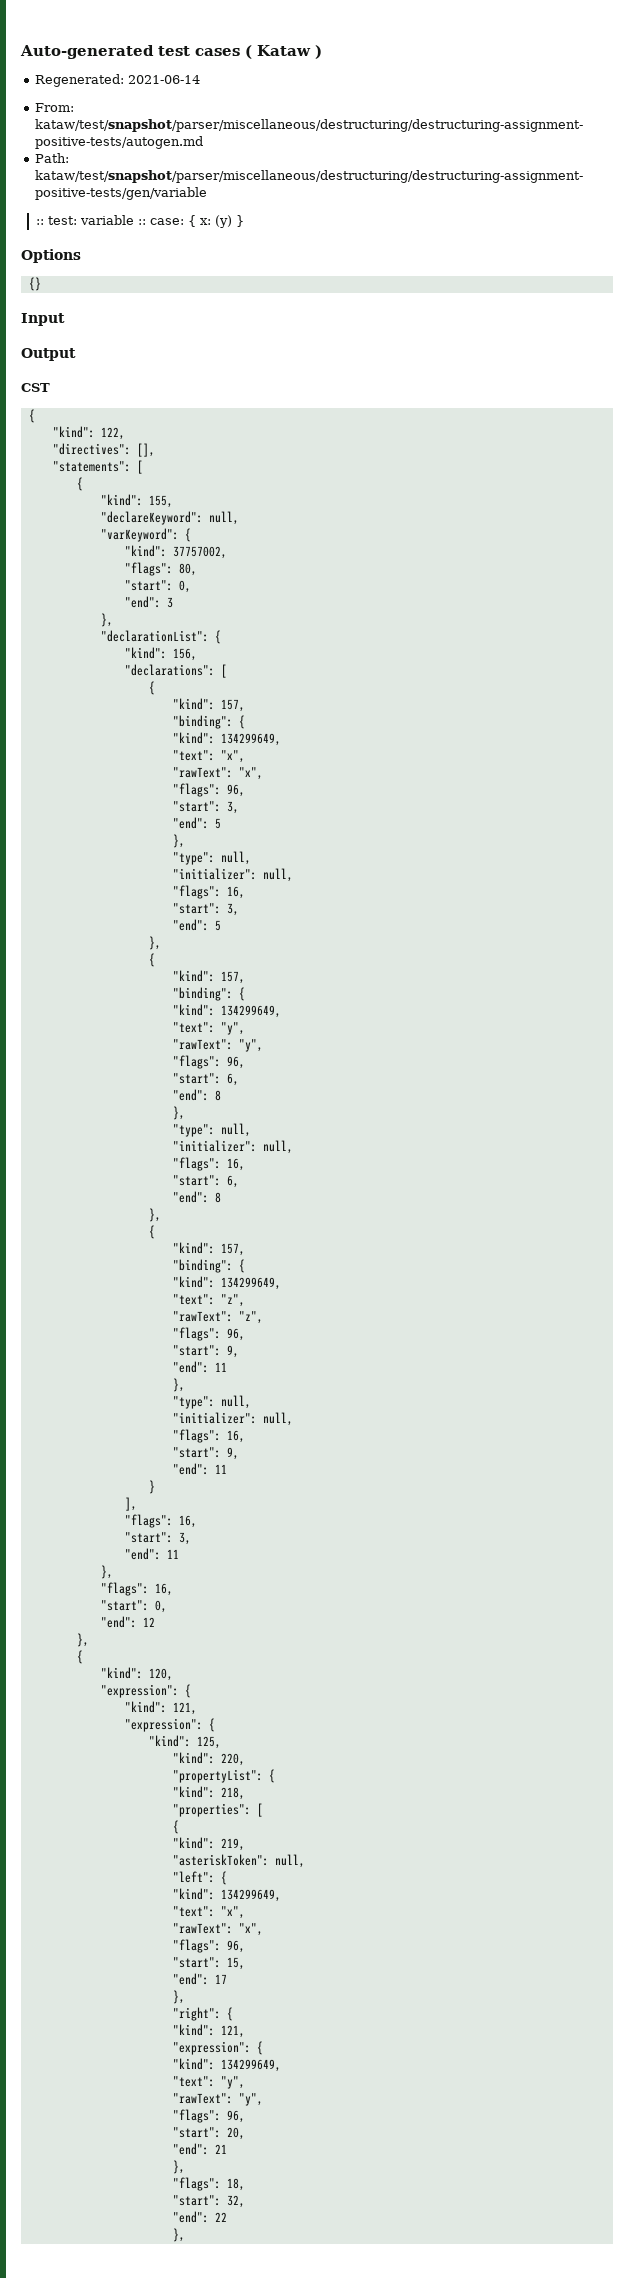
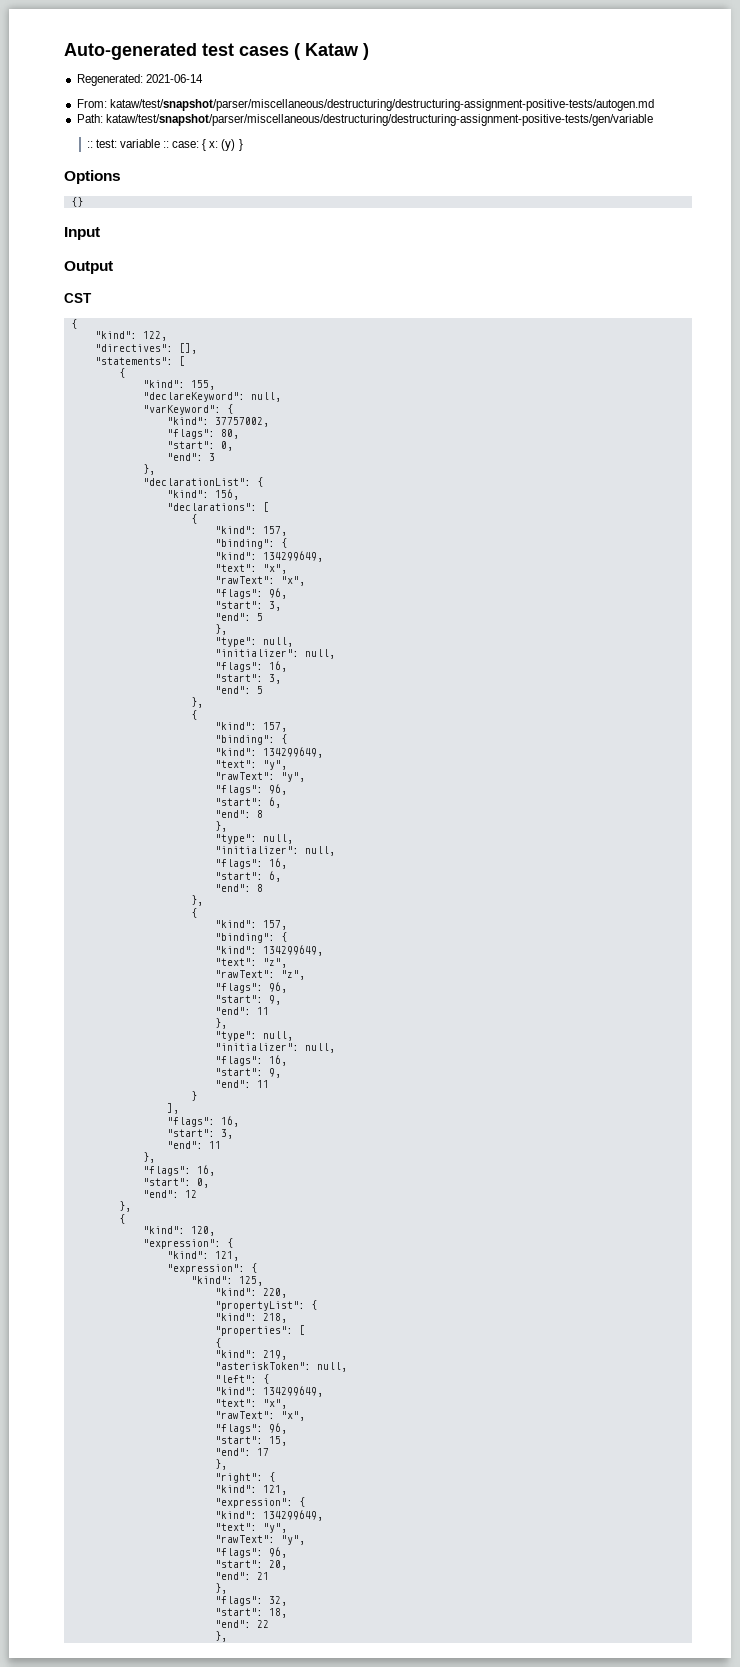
- "flags": 18,
- "start": 32,
+ "flags": 32,
+ "start": 18,

